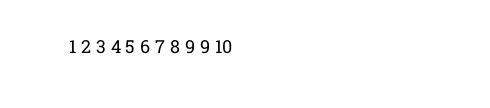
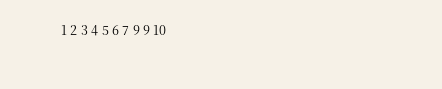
- 1 2 3 4 5 6 7 8 9 9 10
+ 1 2 3 4 5 6 7 9 9 10

